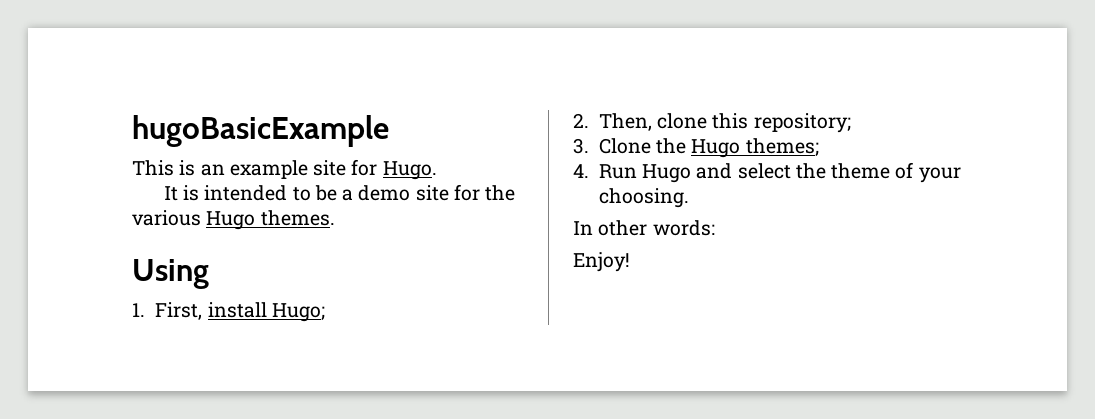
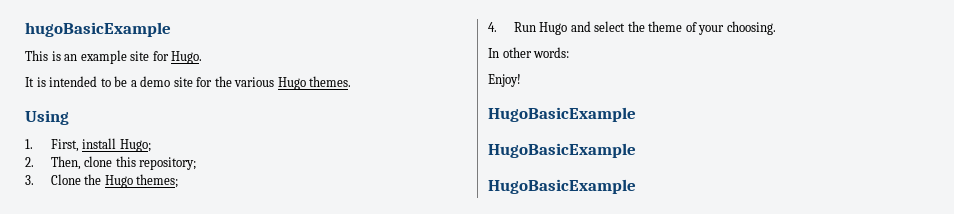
  Enjoy!
+ HugoBasicExample
+ HugoBasicExample
+ HugoBasicExample

